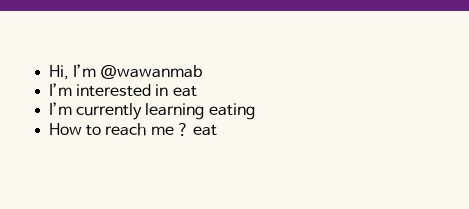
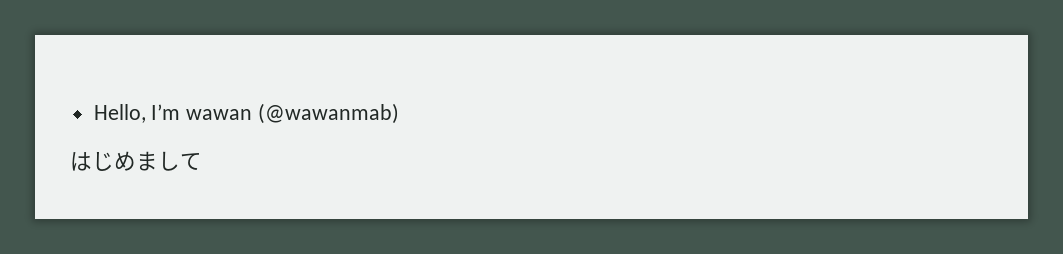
- Hi, I’m @wawanmab
- I’m interested in eat
- I’m currently learning eating
- How to reach me ? eat
+ Hello, I’m wawan (@wawanmab)
+ はじめまして

